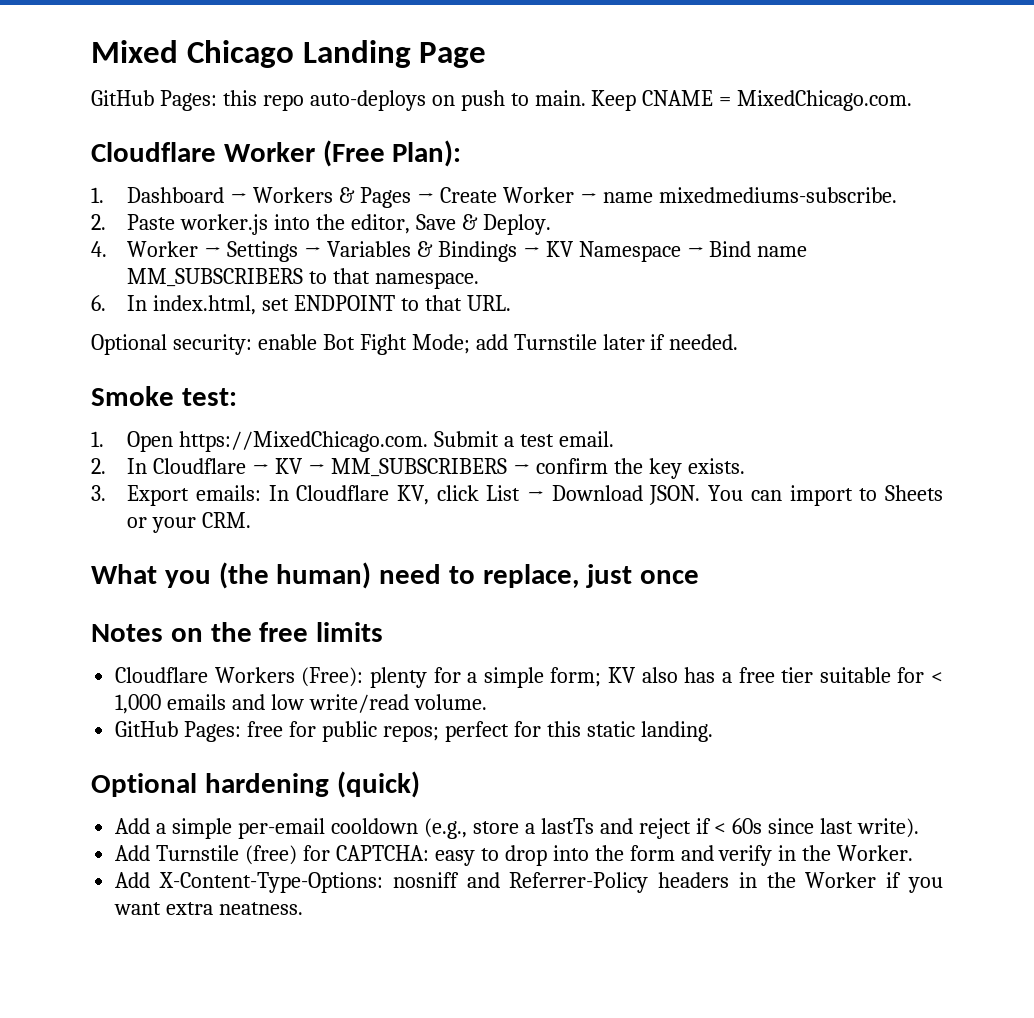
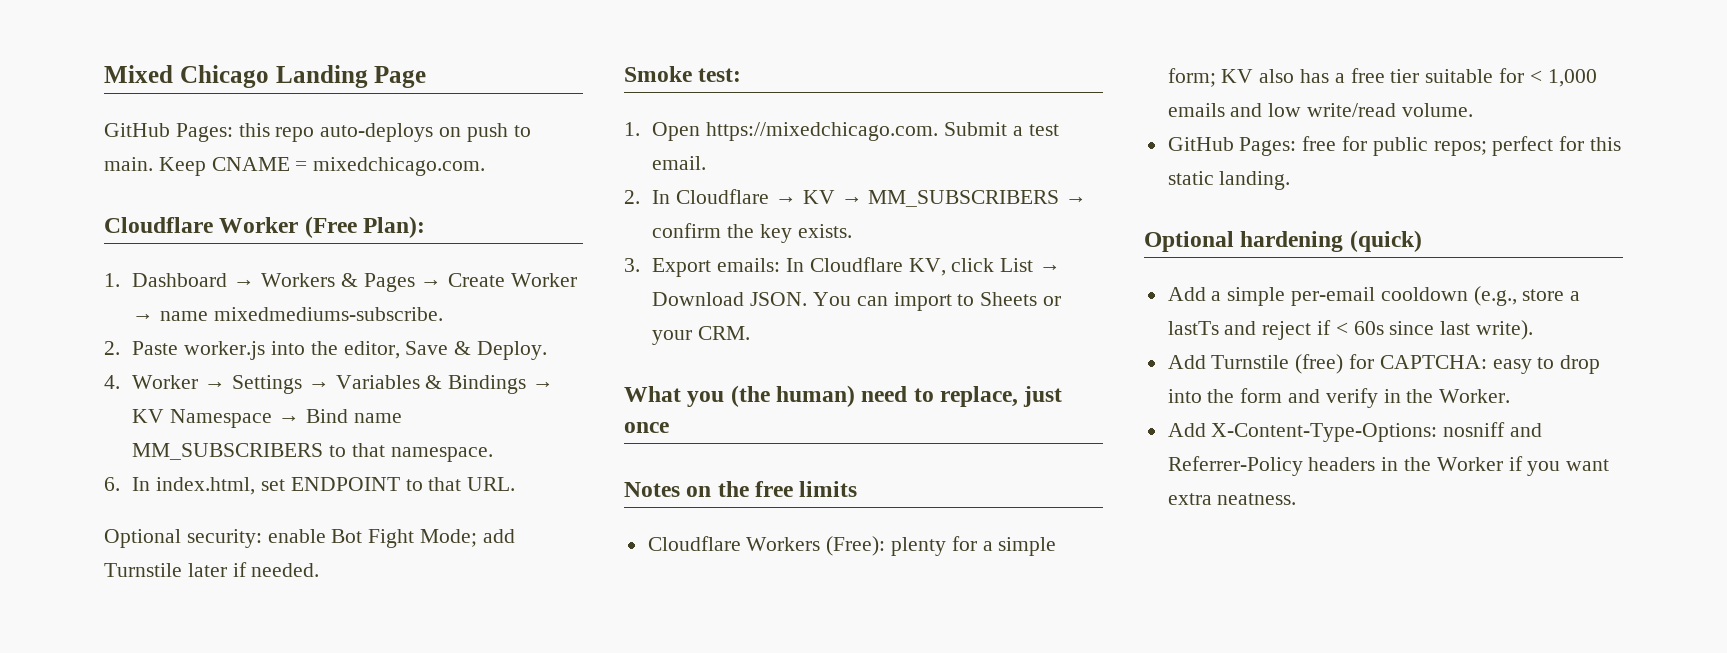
- Keep CNAME = MixedChicago.com.
+ Keep CNAME = mixedchicago.com.
- 1. Open https://MixedChicago.com. Submit a test email.
+ 1. Open https://mixedchicago.com. Submit a test email.

